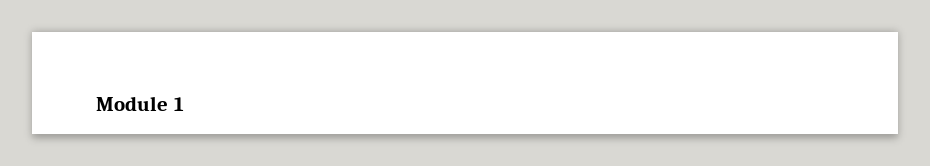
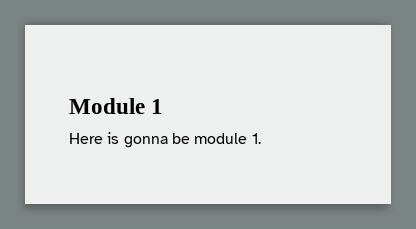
+ Here is gonna be module 1.

